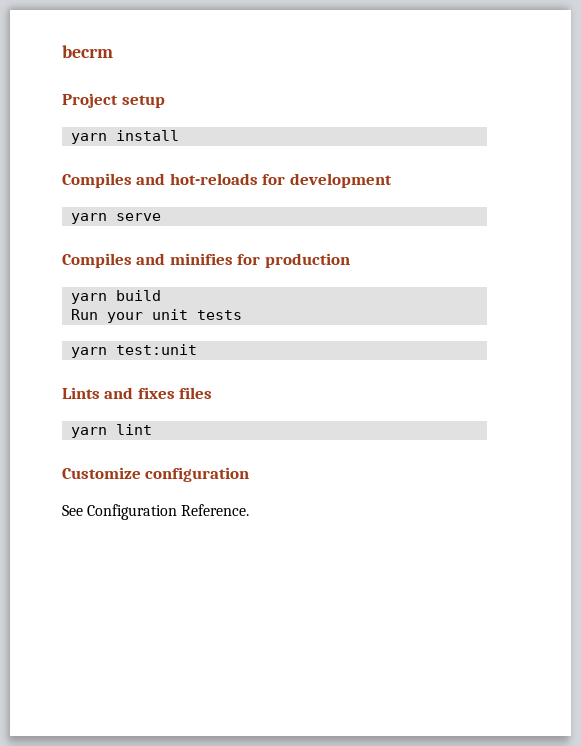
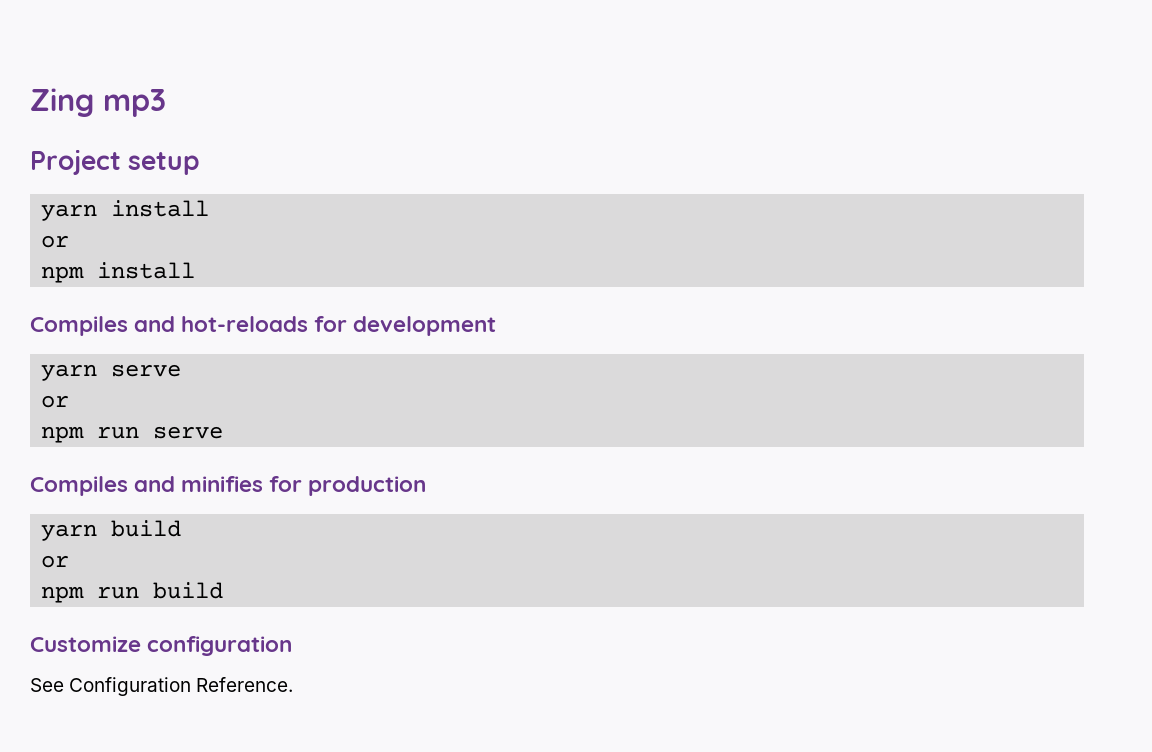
- becrm
+ Zing mp3
  yarn install
+ or
+ npm install
  yarn serve
+ or
+ npm run serve
  yarn build
- Run your unit tests
- yarn test:unit
- Lints and fixes files
- yarn lint
+ or
+ npm run build

